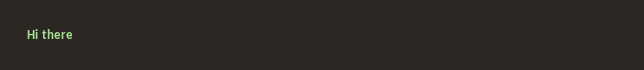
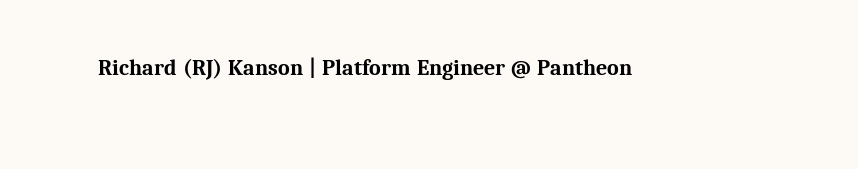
- Hi there
+ Richard (RJ) Kanson | Platform Engineer @ Pantheon

